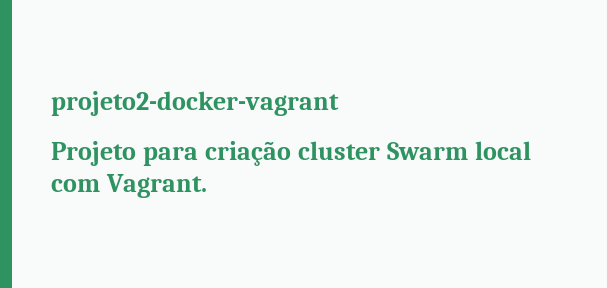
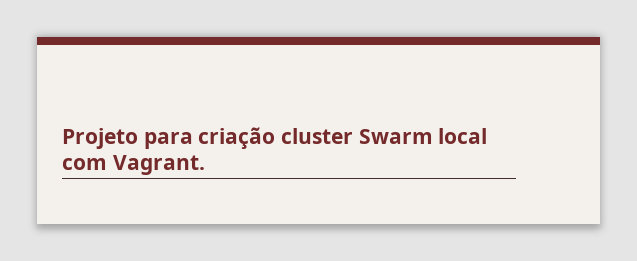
- projeto2-docker-vagrant

